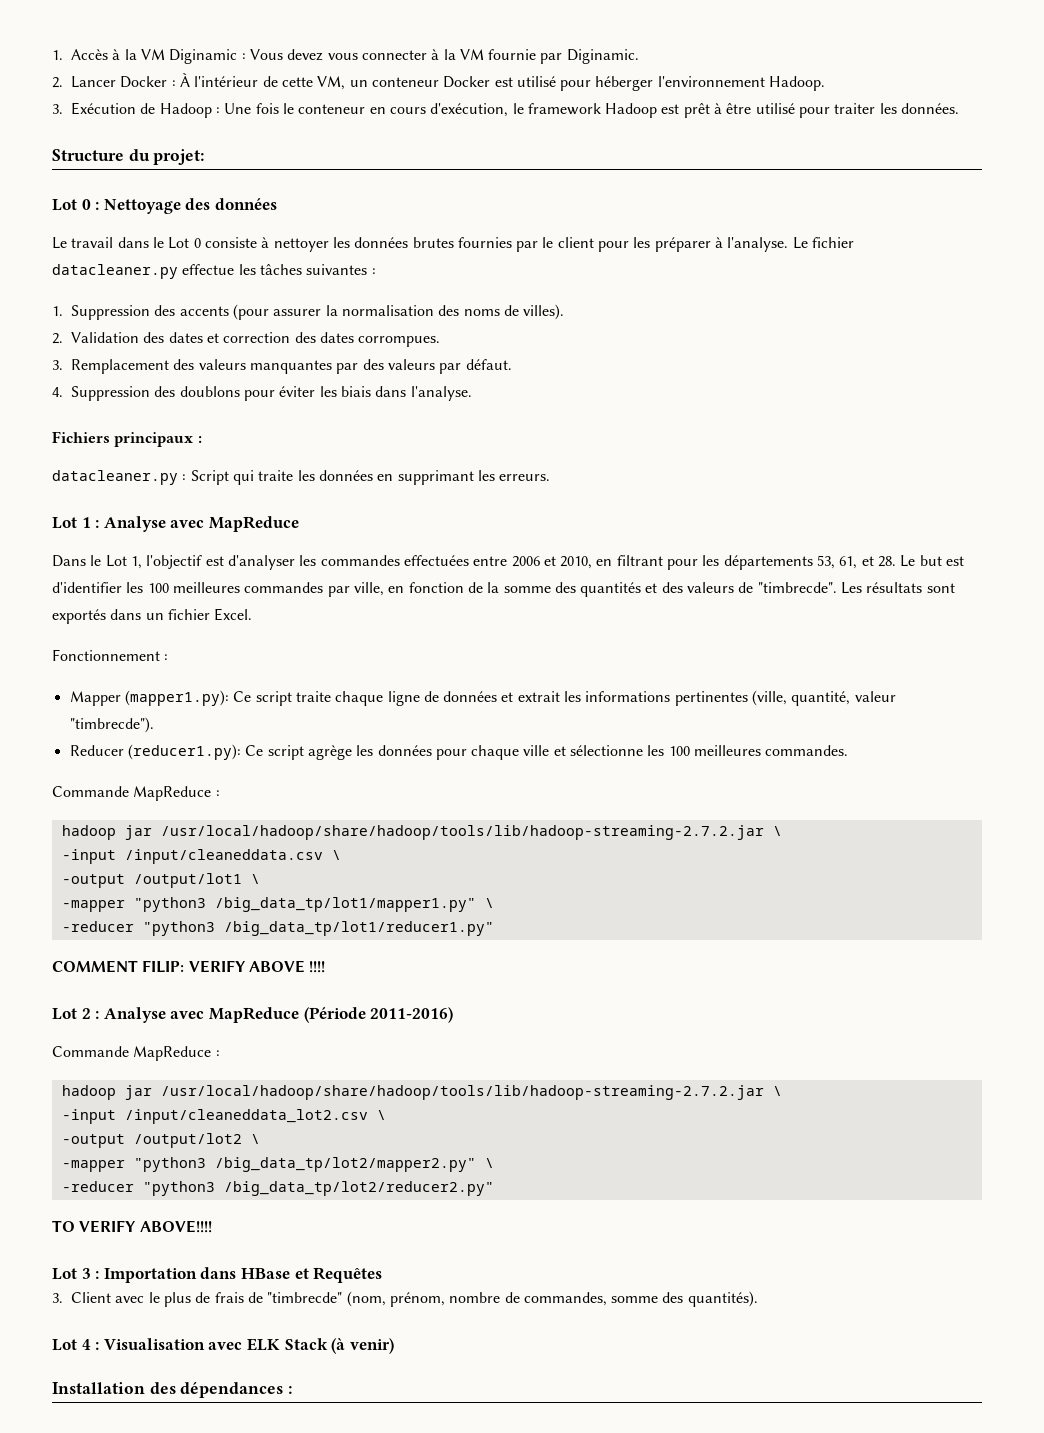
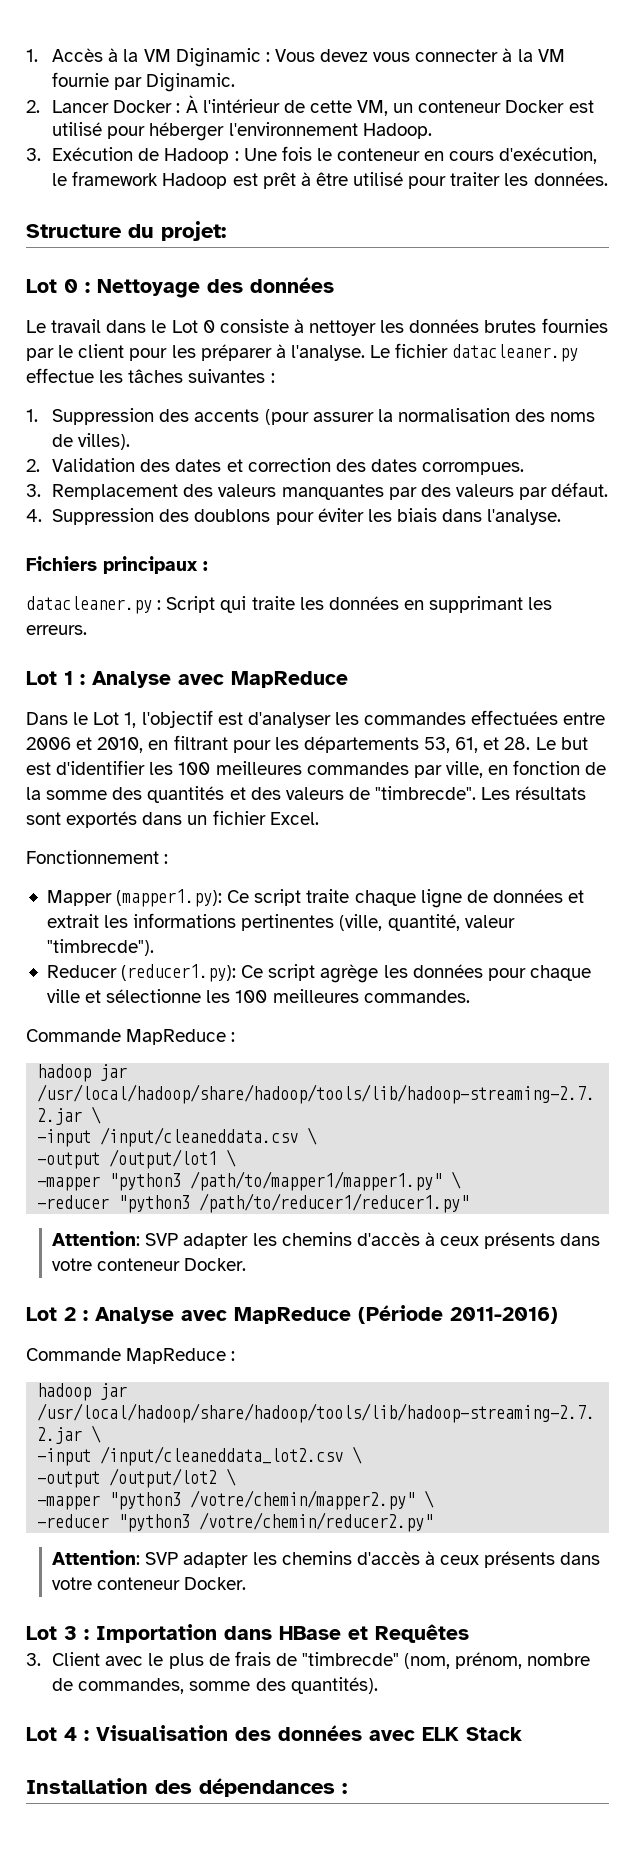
- -mapper "python3 /big_data_tp/lot1/mapper1.py" \
- -reducer "python3 /big_data_tp/lot1/reducer1.py"
- COMMENT FILIP: VERIFY ABOVE !!!!
+ -mapper "python3 /path/to/mapper1/mapper1.py" \
+ -reducer "python3 /path/to/reducer1/reducer1.py"
+ Attention: SVP adapter les chemins d'accès à ceux présents dans votre conteneur Docker.
- -mapper "python3 /big_data_tp/lot2/mapper2.py" \
- -reducer "python3 /big_data_tp/lot2/reducer2.py"
- TO VERIFY ABOVE!!!!
+ -mapper "python3 /votre/chemin/mapper2.py" \
+ -reducer "python3 /votre/chemin/reducer2.py"
+ Attention: SVP adapter les chemins d'accès à ceux présents dans votre conteneur Docker.
- Lot 4 : Visualisation avec ELK Stack (à venir)
+ Lot 4 : Visualisation des données avec ELK Stack

